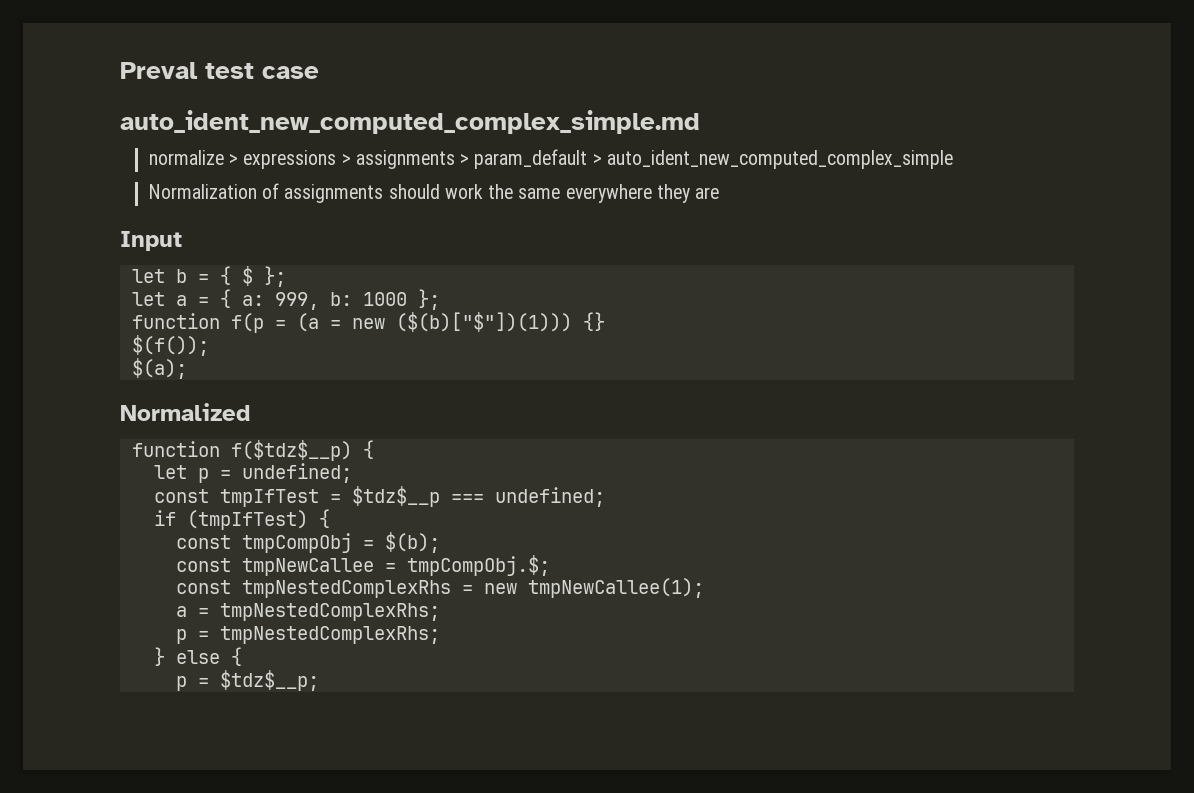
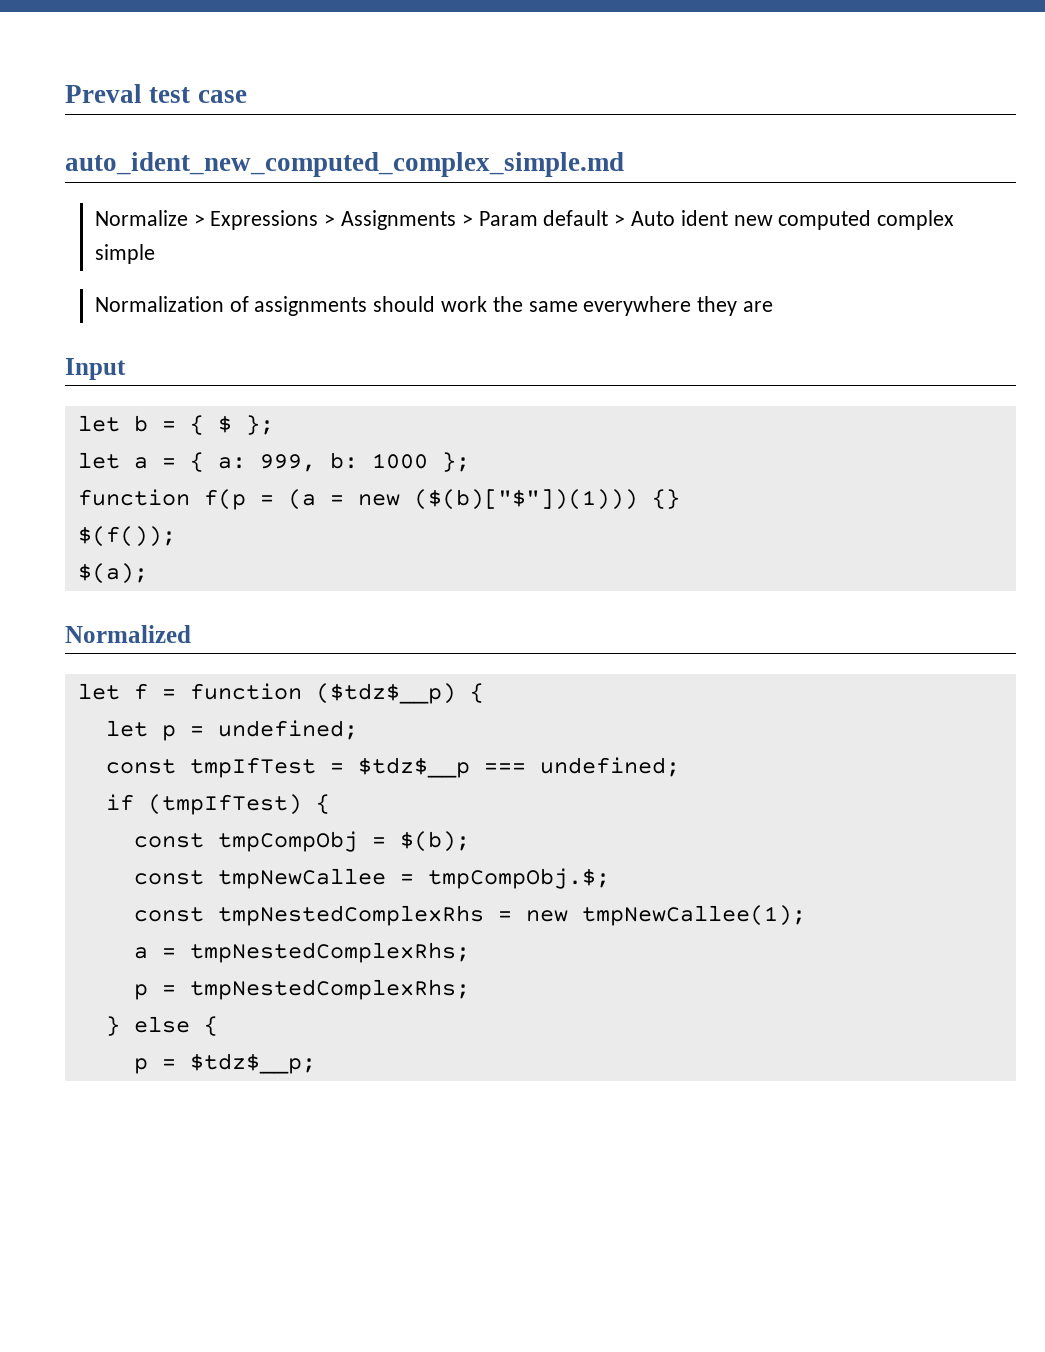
- normalize > expressions > assignments > param_default > auto_ident_new_computed_complex_simple
+ Normalize > Expressions > Assignments > Param default > Auto ident new computed complex simple
- function f($tdz$__p) {
+ let f = function ($tdz$__p) {

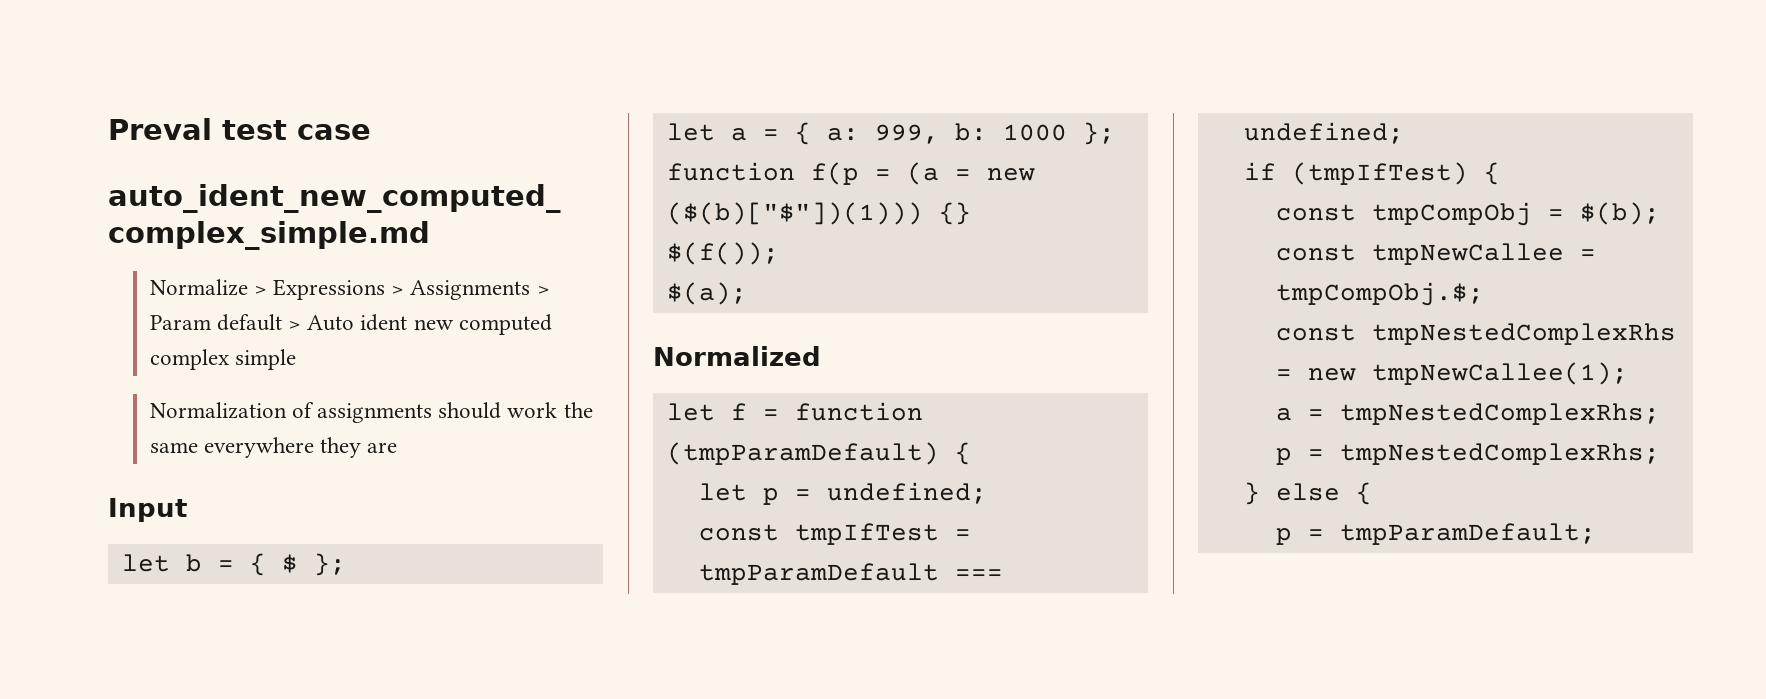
- let f = function ($tdz$__p) {
+ let f = function (tmpParamDefault) {
- const tmpIfTest = $tdz$__p === undefined;
+ const tmpIfTest = tmpParamDefault === undefined;
- p = $tdz$__p;
+ p = tmpParamDefault;

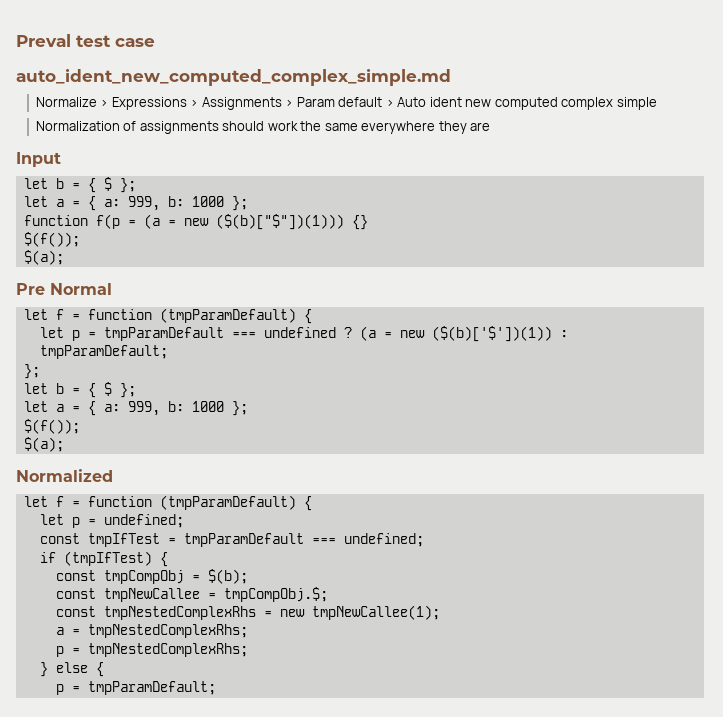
+ Pre Normal
+ let f = function (tmpParamDefault) {
+ let p = tmpParamDefault === undefined ? (a = new ($(b)['$'])(1)) : tmpParamDefault;
+ };
+ let b = { $ };
+ let a = { a: 999, b: 1000 };
+ $(f());
+ $(a);

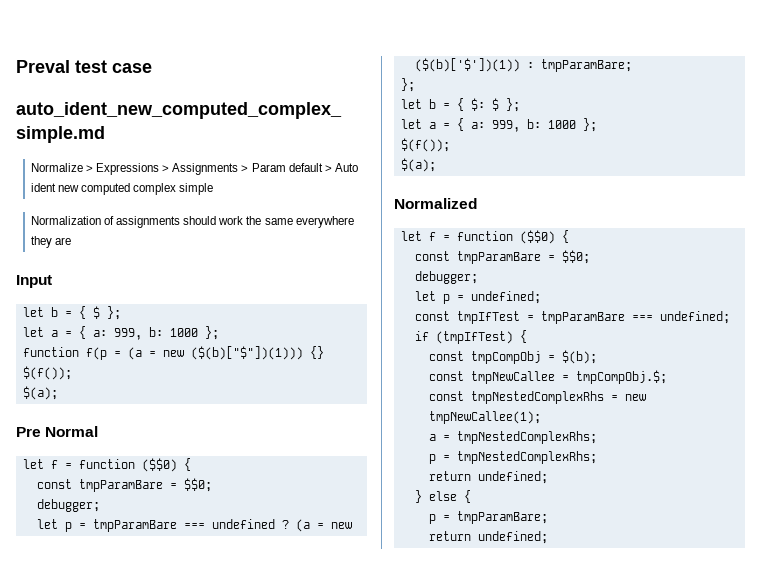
  Pre Normal
- let f = function (tmpParamDefault) {
- let p = tmpParamDefault === undefined ?
+ let f = function ($$0) {
+ const tmpParamBare = $$0;
+ debugger;
+ let p = tmpParamBare === undefined ?
- (a = new ($(b)['$'])(1)) : tmpParamDefault;
+ (a = new ($(b)['$'])(1)) : tmpParamBare;
  };
- let b = { $ };
+ let b = { $: $ };
  Normalized
- let f = function (tmpParamDefault) {
+ let f = function ($$0) {
+ const tmpParamBare = $$0;
+ debugger;
- const tmpIfTest = tmpParamDefault === undefined;
+ const tmpIfTest = tmpParamBare === undefined;
  p = tmpNestedComplexRhs;
+ return undefined;
- p = tmpParamDefault;
+ p = tmpParamBare;
+ return undefined;

